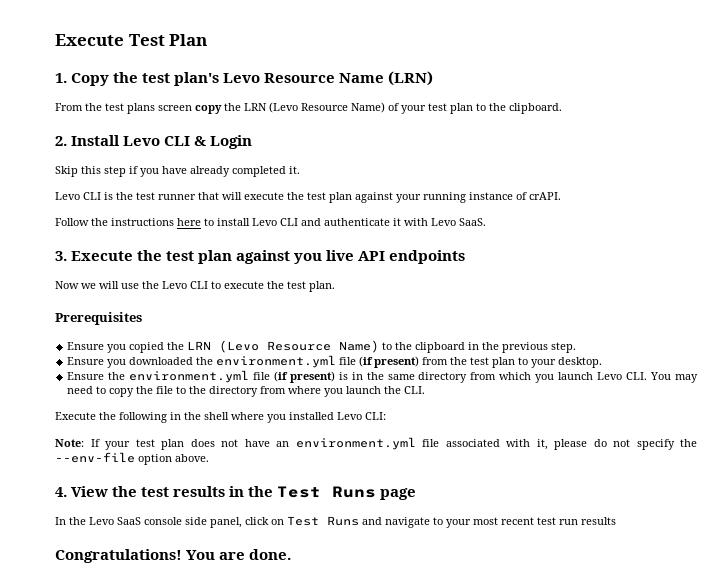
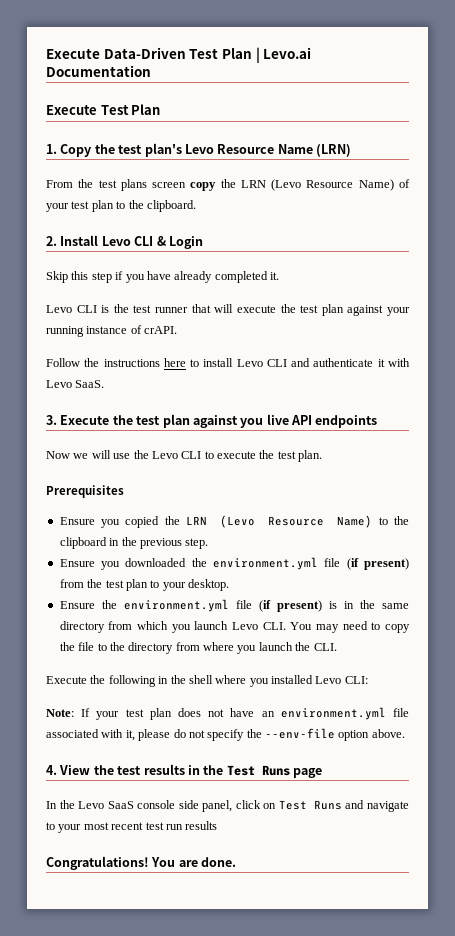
+ Execute Data-Driven Test Plan | Levo.ai Documentation

